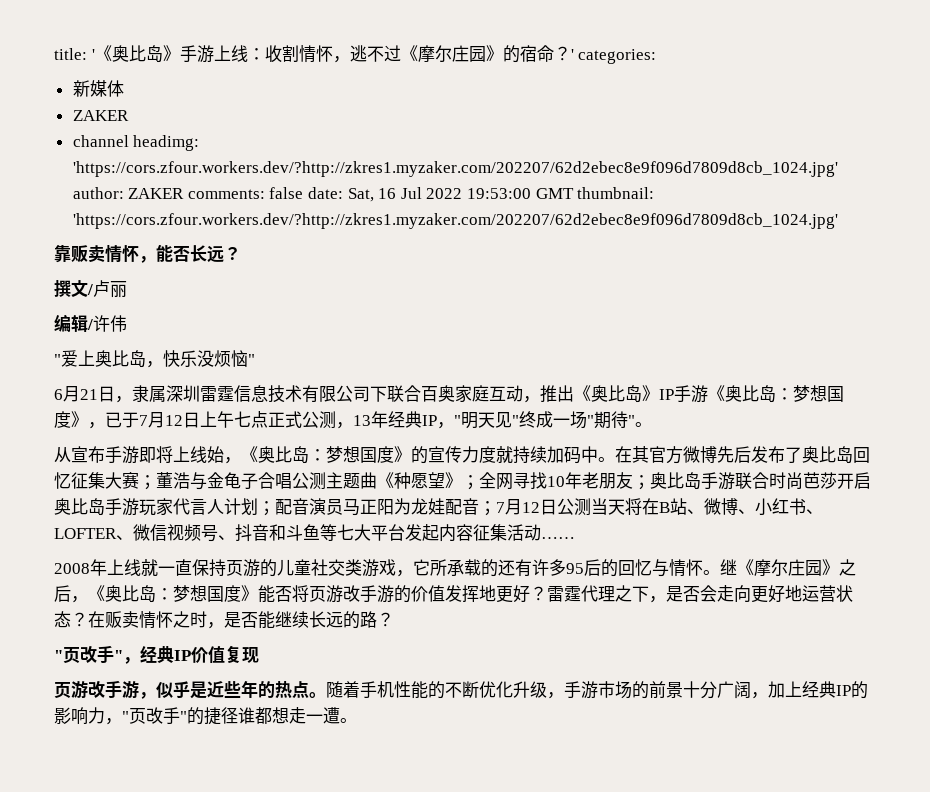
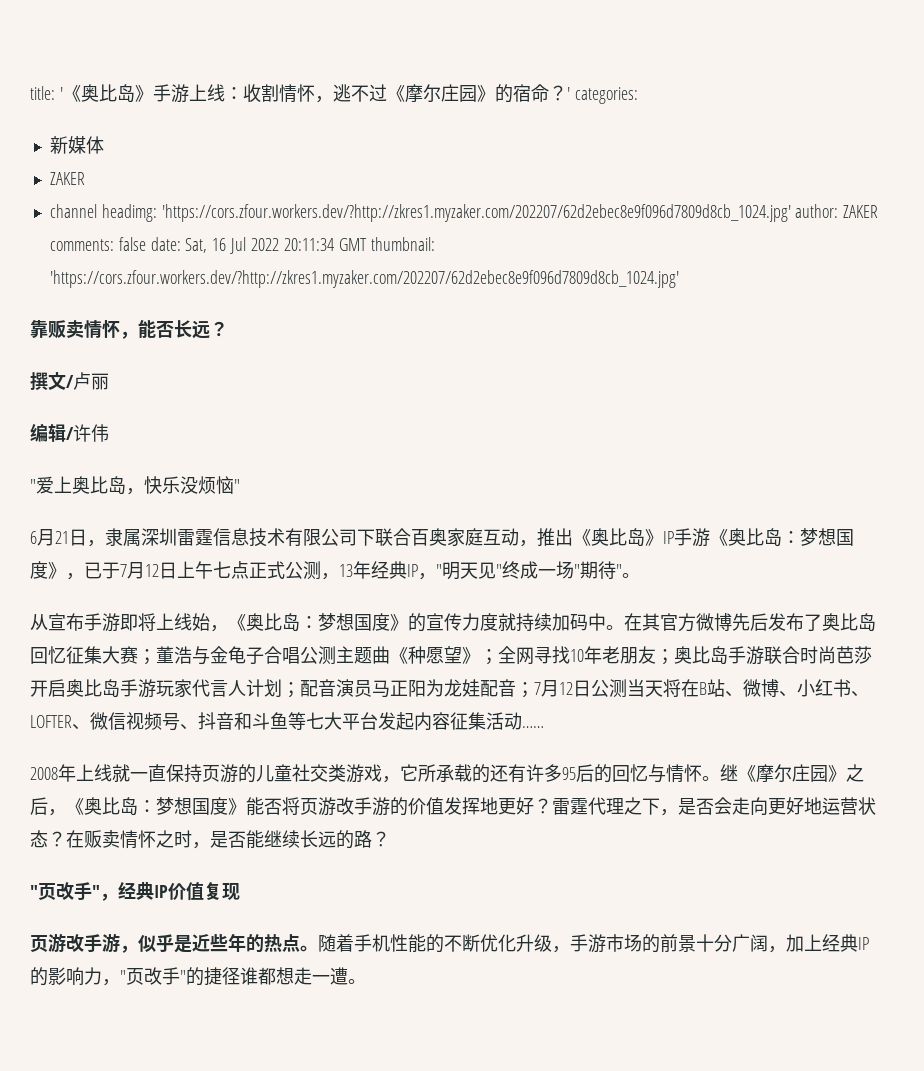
- channel headimg: 'https://cors.zfour.workers.dev/?http://zkres1.myzaker.com/202207/62d2ebec8e9f096d7809d8cb_1024.jpg' author: ZAKER comments: false date: Sat, 16 Jul 2022 19:53:00 GMT thumbnail: 'https://cors.zfour.workers.dev/?http://zkres1.myzaker.com/202207/62d2ebec8e9f096d7809d8cb_1024.jpg'
+ channel headimg: 'https://cors.zfour.workers.dev/?http://zkres1.myzaker.com/202207/62d2ebec8e9f096d7809d8cb_1024.jpg' author: ZAKER comments: false date: Sat, 16 Jul 2022 20:11:34 GMT thumbnail: 'https://cors.zfour.workers.dev/?http://zkres1.myzaker.com/202207/62d2ebec8e9f096d7809d8cb_1024.jpg'

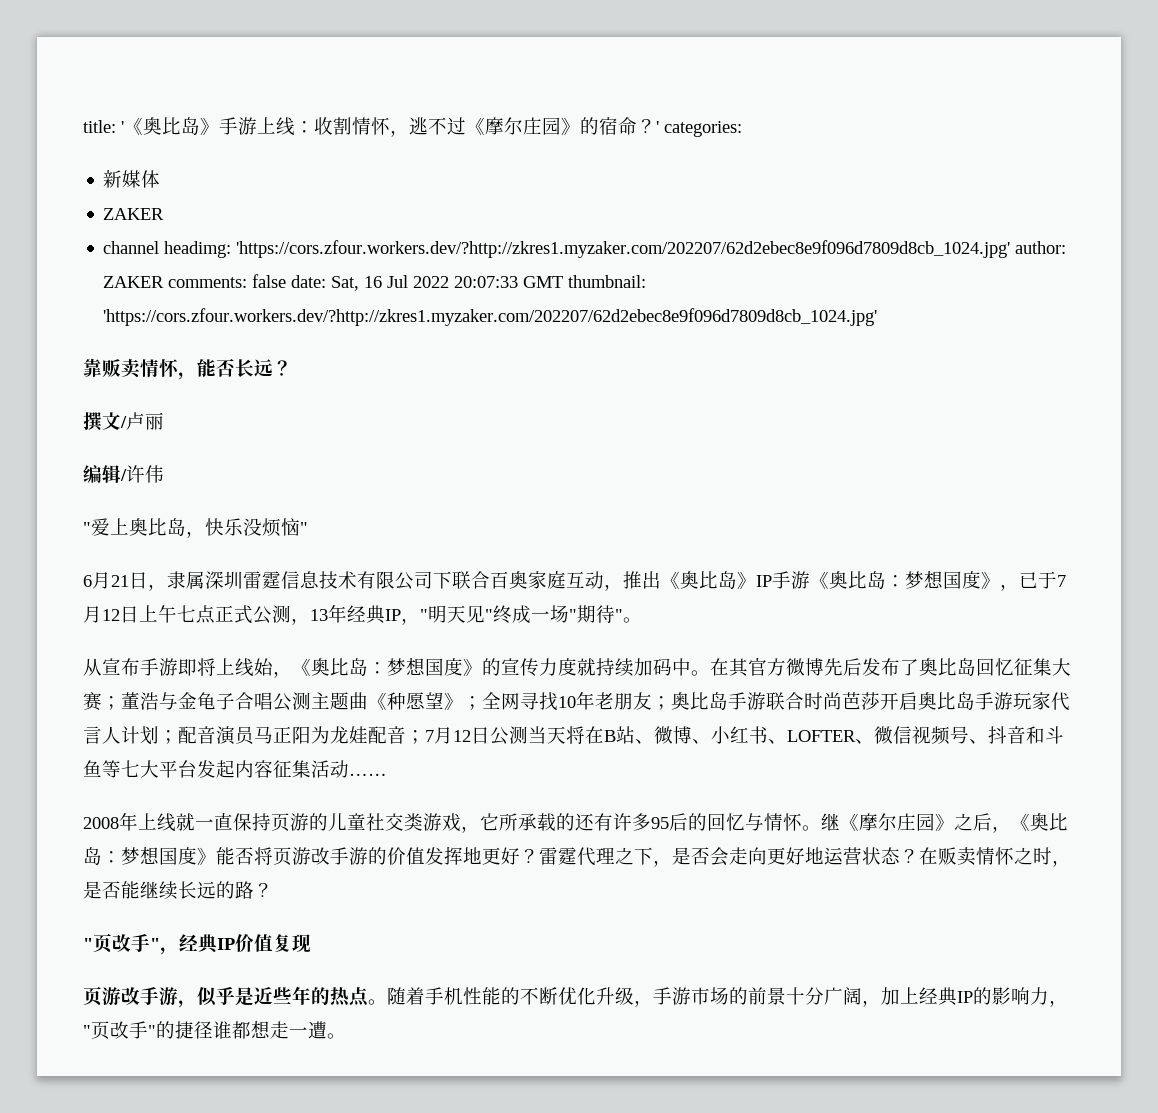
- channel headimg: 'https://cors.zfour.workers.dev/?http://zkres1.myzaker.com/202207/62d2ebec8e9f096d7809d8cb_1024.jpg' author: ZAKER comments: false date: Sat, 16 Jul 2022 20:11:34 GMT thumbnail: 'https://cors.zfour.workers.dev/?http://zkres1.myzaker.com/202207/62d2ebec8e9f096d7809d8cb_1024.jpg'
+ channel headimg: 'https://cors.zfour.workers.dev/?http://zkres1.myzaker.com/202207/62d2ebec8e9f096d7809d8cb_1024.jpg' author: ZAKER comments: false date: Sat, 16 Jul 2022 20:07:33 GMT thumbnail: 'https://cors.zfour.workers.dev/?http://zkres1.myzaker.com/202207/62d2ebec8e9f096d7809d8cb_1024.jpg'

